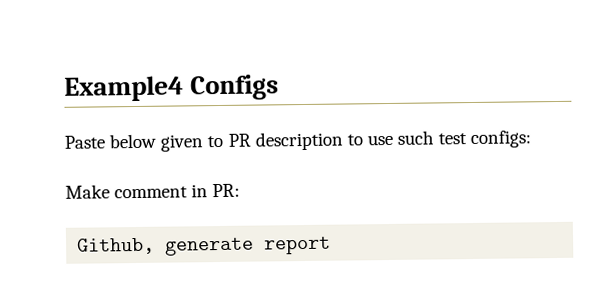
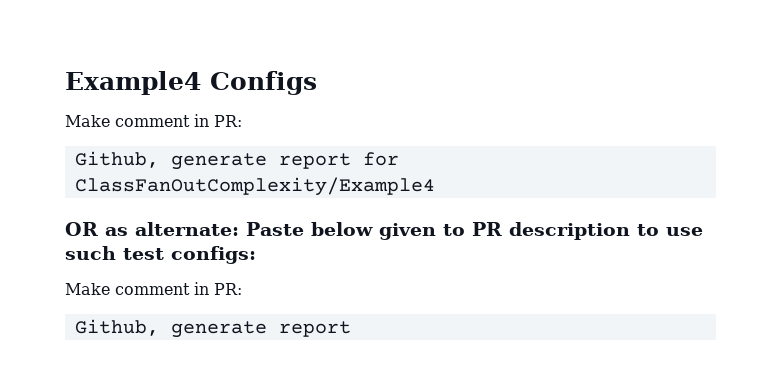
  Example4 Configs
- Paste below given to PR description to use such test configs:
+ Make comment in PR:
+ Github, generate report for ClassFanOutComplexity/Example4
+ OR as alternate: Paste below given to PR description to use such test configs:

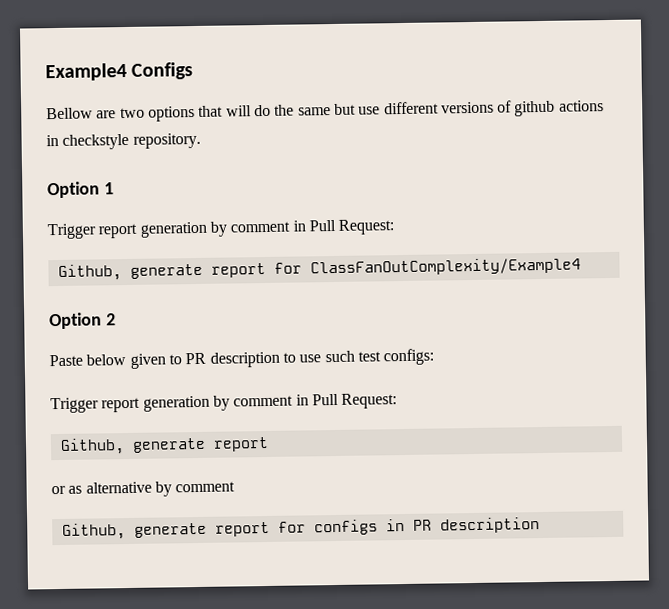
  Example4 Configs
- Make comment in PR:
+ Bellow are two options that will do the same but use different versions of github actions in checkstyle repository.
+ Option 1
+ Trigger report generation by comment in Pull Request:
- OR as alternate: Paste below given to PR description to use such test configs:
- Make comment in PR:
+ Option 2
+ Paste below given to PR description to use such test configs:
+ Trigger report generation by comment in Pull Request:
  Github, generate report
+ or as alternative by comment
+ Github, generate report for configs in PR description

